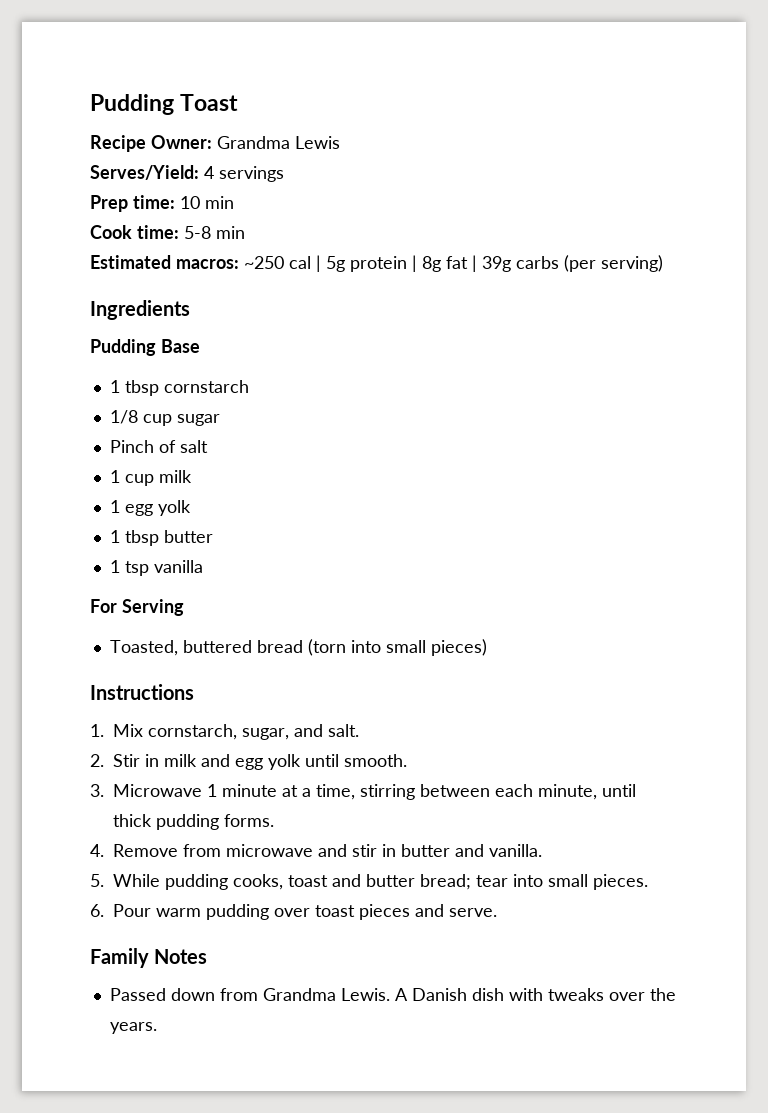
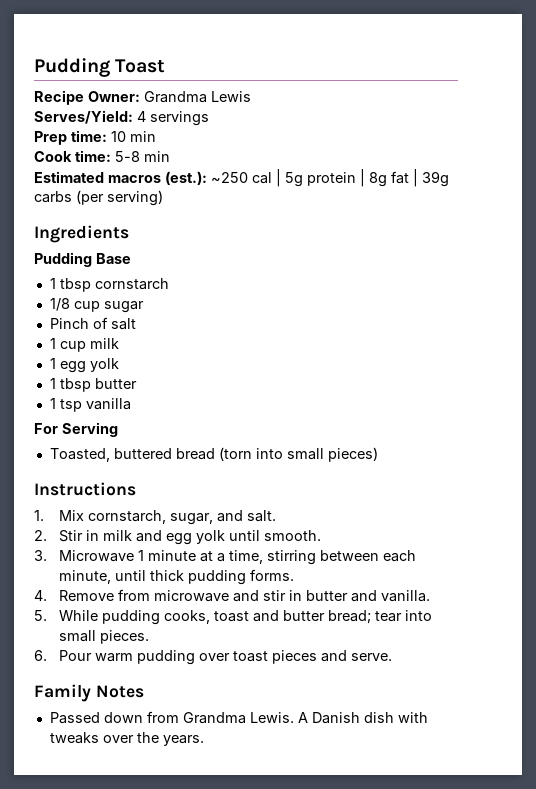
- Estimated macros: ~250 cal | 5g protein | 8g fat | 39g carbs (per serving)
+ Estimated macros (est.): ~250 cal | 5g protein | 8g fat | 39g carbs (per serving)

